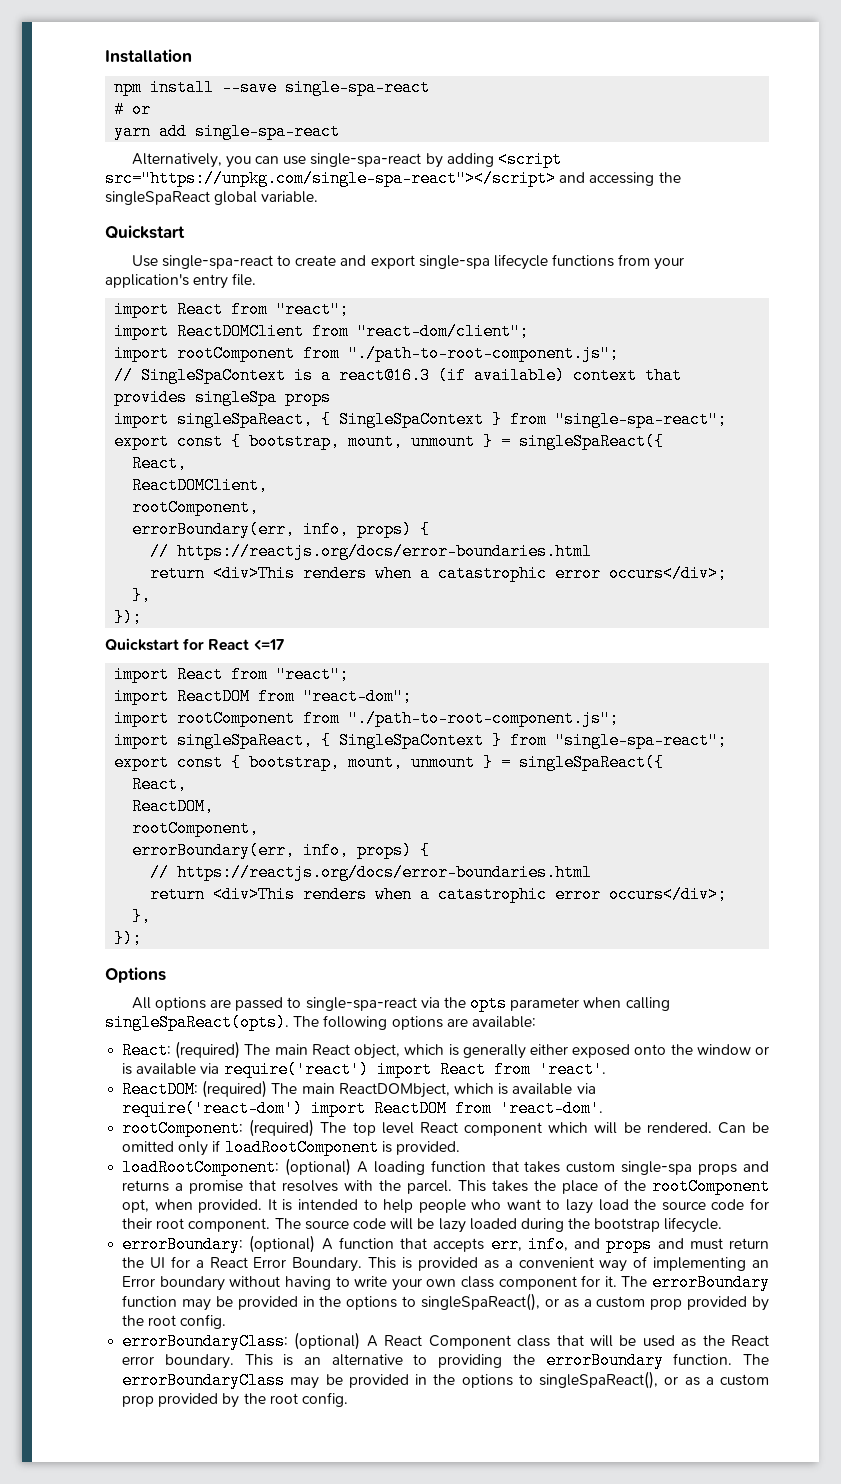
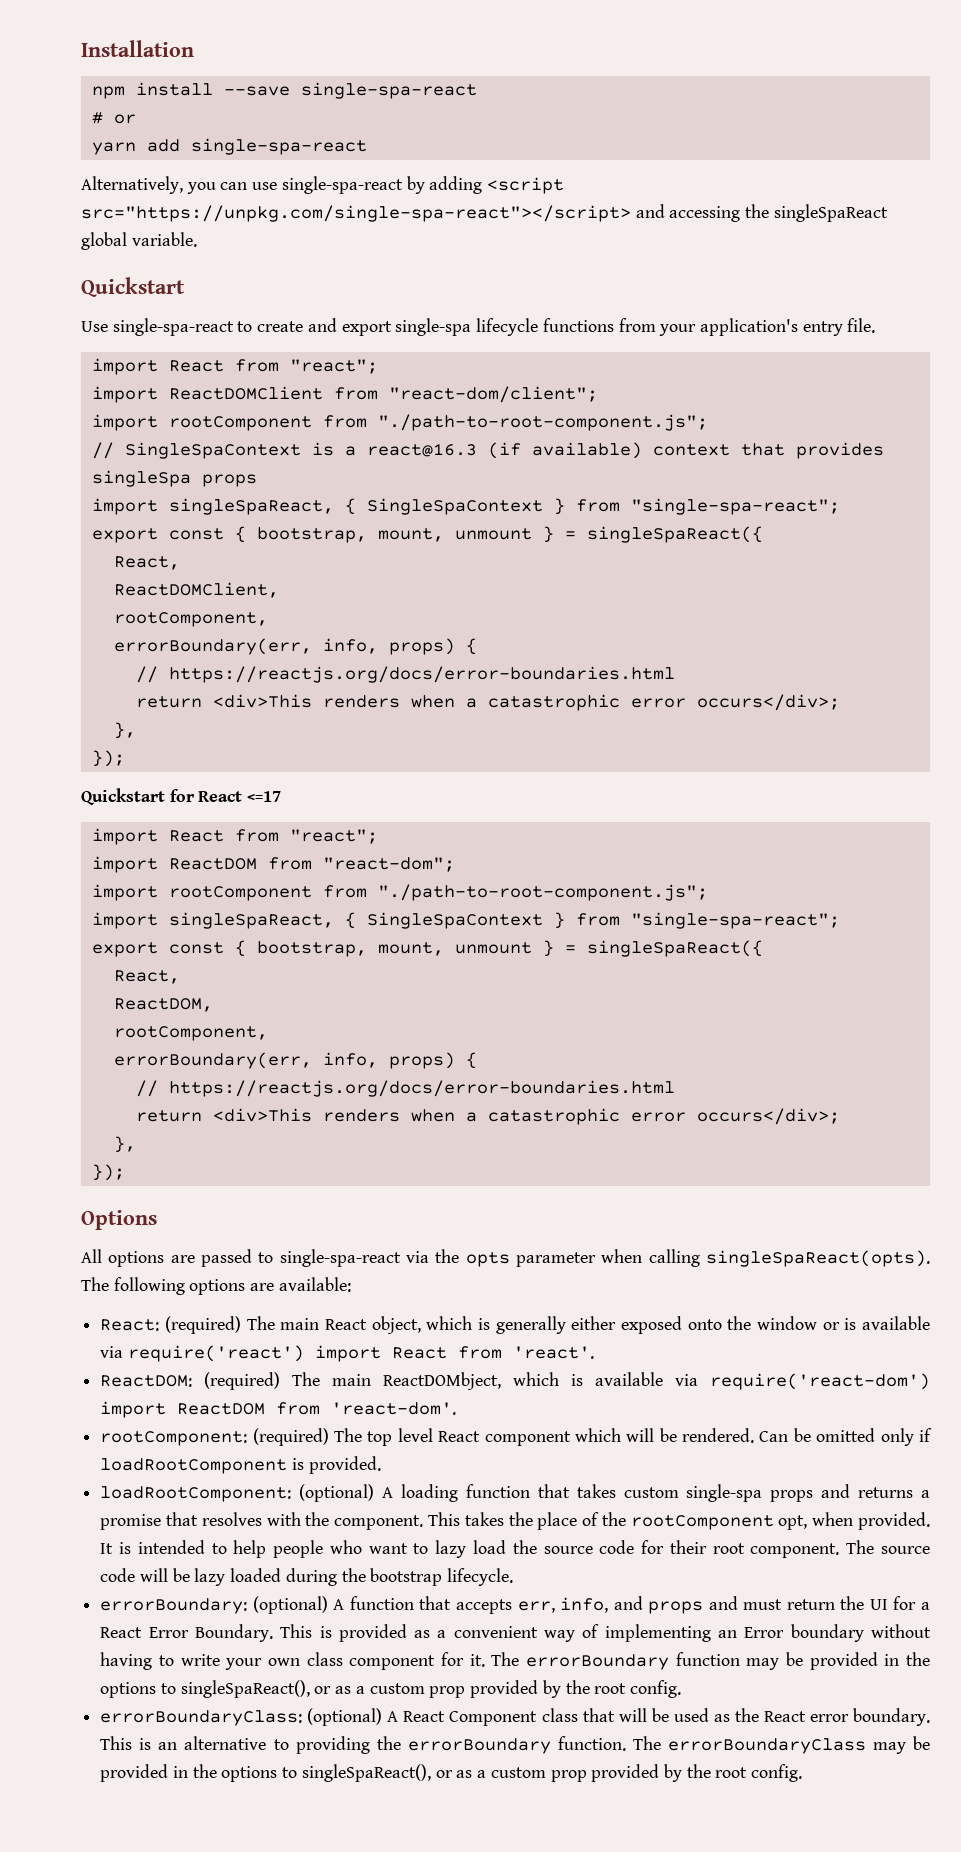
- loadRootComponent: (optional) A loading function that takes custom single-spa props and returns a promise that resolves with the parcel.
+ loadRootComponent: (optional) A loading function that takes custom single-spa props and returns a promise that resolves with the component.

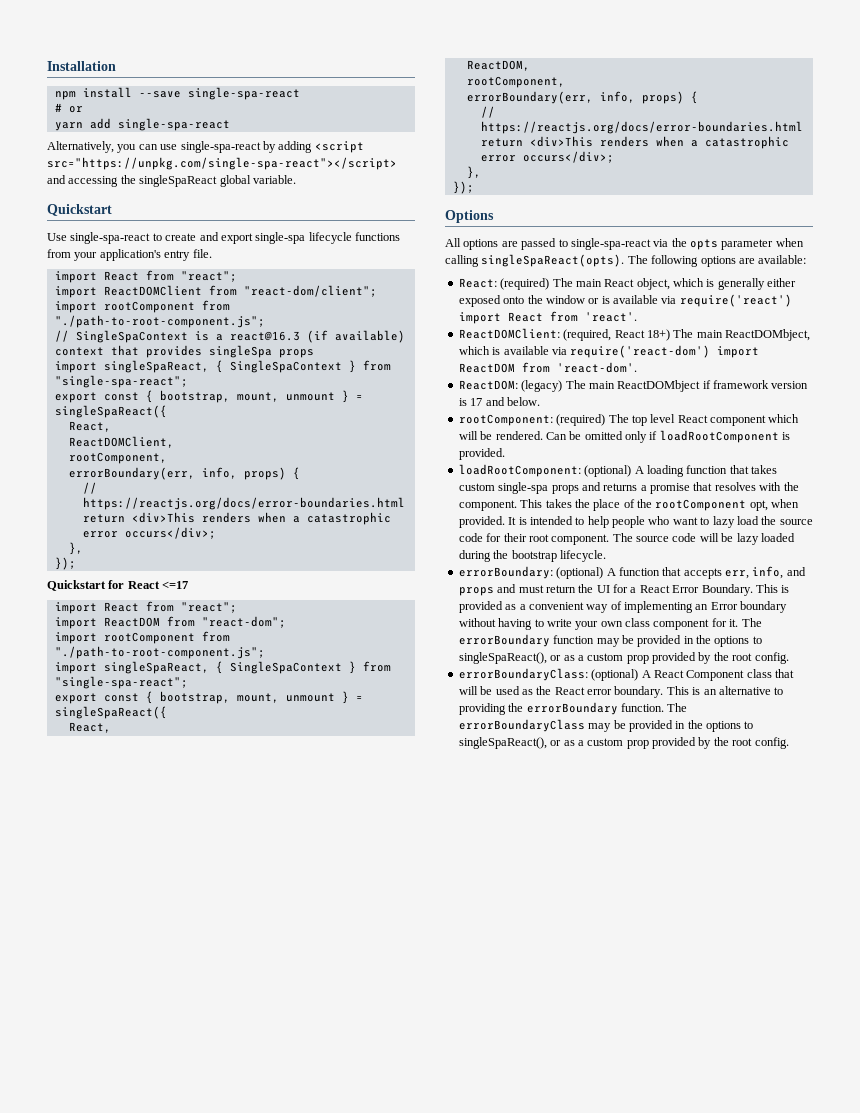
- ReactDOM: (required) The main ReactDOMbject, which is available via require('react-dom') import ReactDOM from 'react-dom'.
+ ReactDOMClient: (required, React 18+) The main ReactDOMbject, which is available via require('react-dom') import ReactDOM from 'react-dom'.
+ ReactDOM: (legacy) The main ReactDOMbject if framework version is 17 and below.

